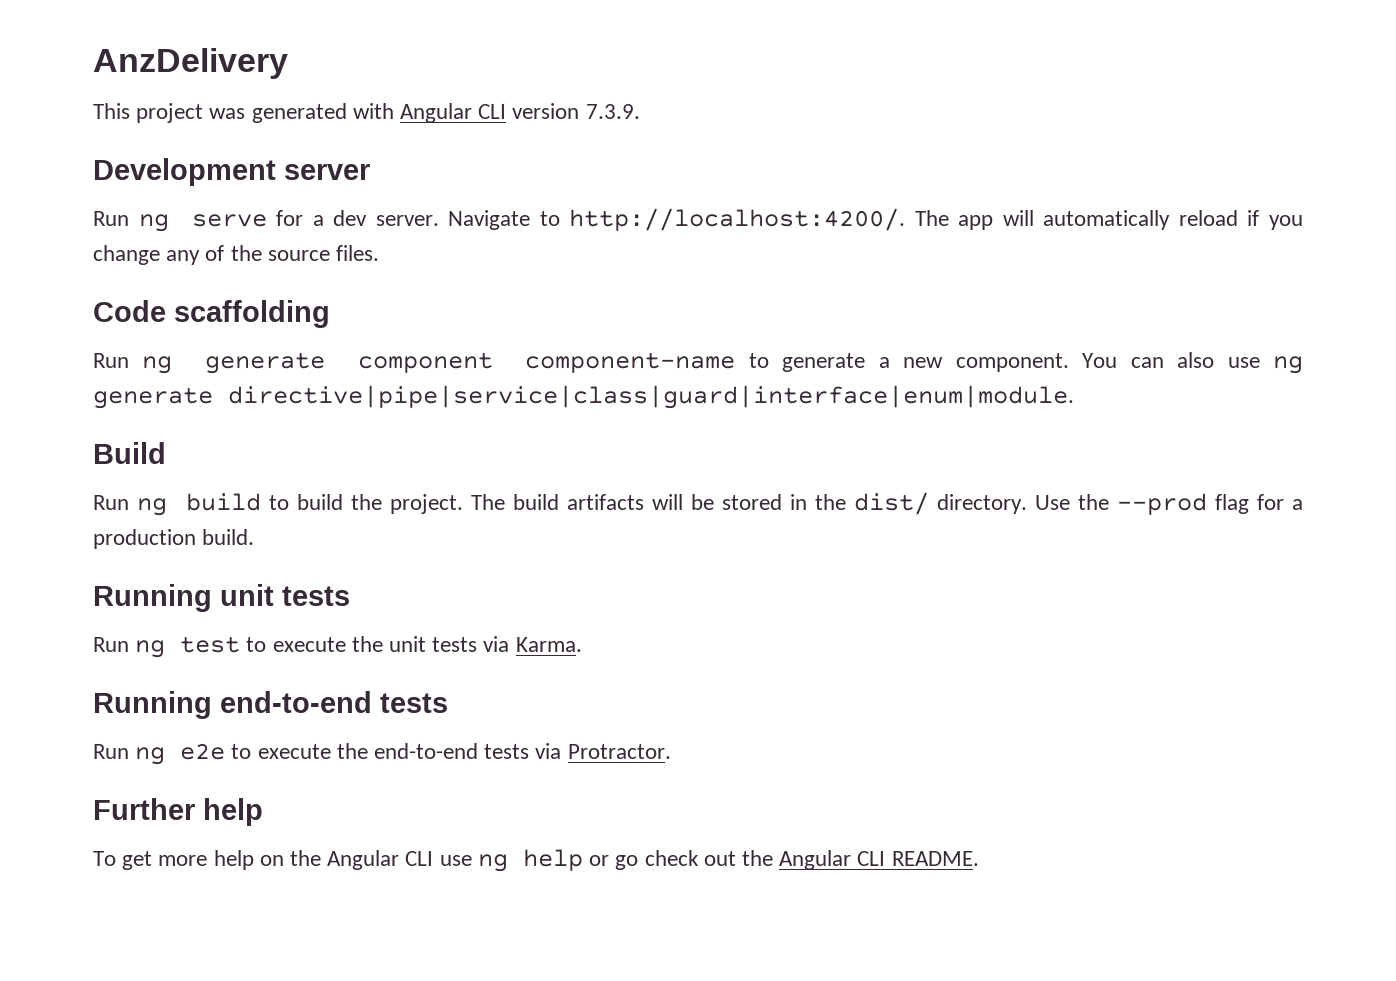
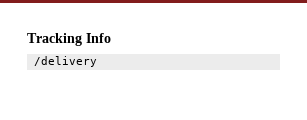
- AnzDelivery
- This project was generated with Angular CLI version 7.3.9.
- Development server
- Run ng serve for a dev server. Navigate to http://localhost:4200/. The app will automatically reload if you change any of the source files.
- Code scaffolding
- Run ng generate component component-name to generate a new component. You can also use ng generate directive|pipe|service|class|guard|interface|enum|module.
- Build
- Run ng build to build the project. The build artifacts will be stored in the dist/ directory. Use the --prod flag for a production build.
- Running unit tests
- Run ng test to execute the unit tests via Karma.
- Running end-to-end tests
- Run ng e2e to execute the end-to-end tests via Protractor.
- Further help
- To get more help on the Angular CLI use ng help or go check out the Angular CLI README.
+ Tracking Info
+ /delivery

